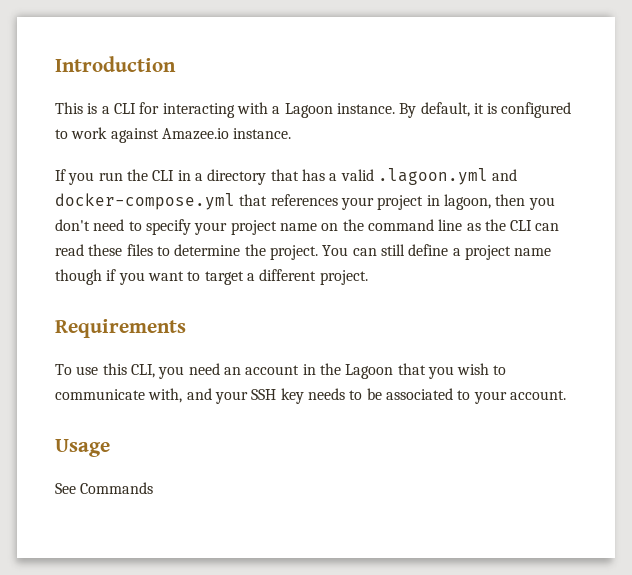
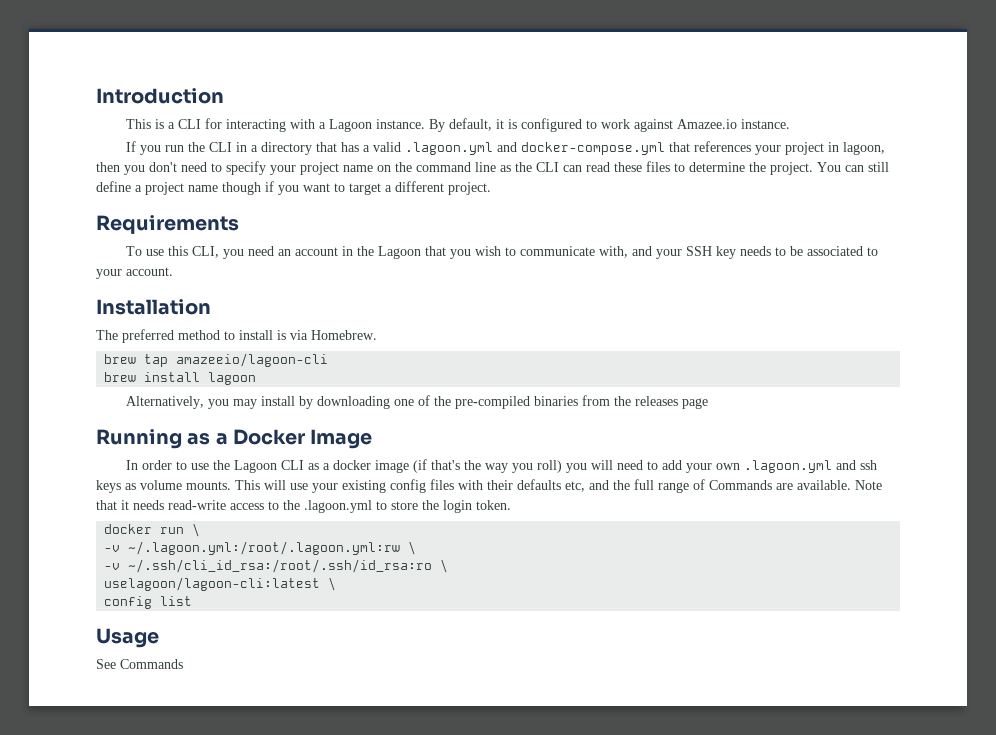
+ Installation
+ The preferred method to install is via Homebrew.
+ brew tap amazeeio/lagoon-cli
+ brew install lagoon
+ Alternatively, you may install by downloading one of the pre-compiled binaries from the releases page
+ Running as a Docker Image
+ In order to use the Lagoon CLI as a docker image (if that's the way you roll) you will need to add your own .lagoon.yml and ssh keys as volume mounts. This will use your existing config files with their defaults etc, and the full range of Commands are available. Note that it needs read-write access to the .lagoon.yml to store the login token.
+ docker run \
+ -v ~/.lagoon.yml:/root/.lagoon.yml:rw \
+ -v ~/.ssh/cli_id_rsa:/root/.ssh/id_rsa:ro \
+ uselagoon/lagoon-cli:latest \
+ config list

